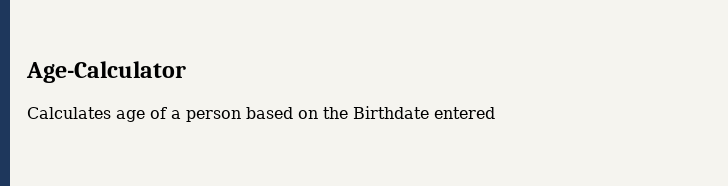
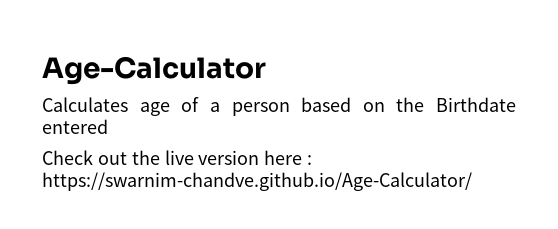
+ Check out the live version here : https://swarnim-chandve.github.io/Age-Calculator/

